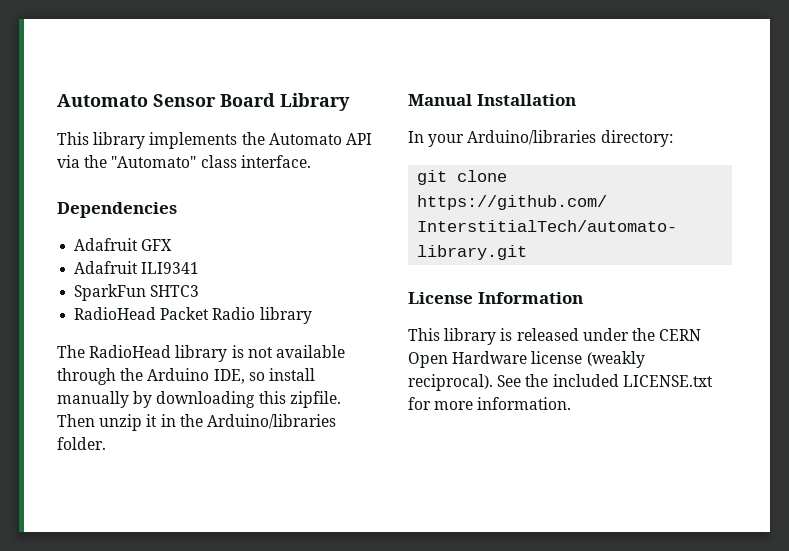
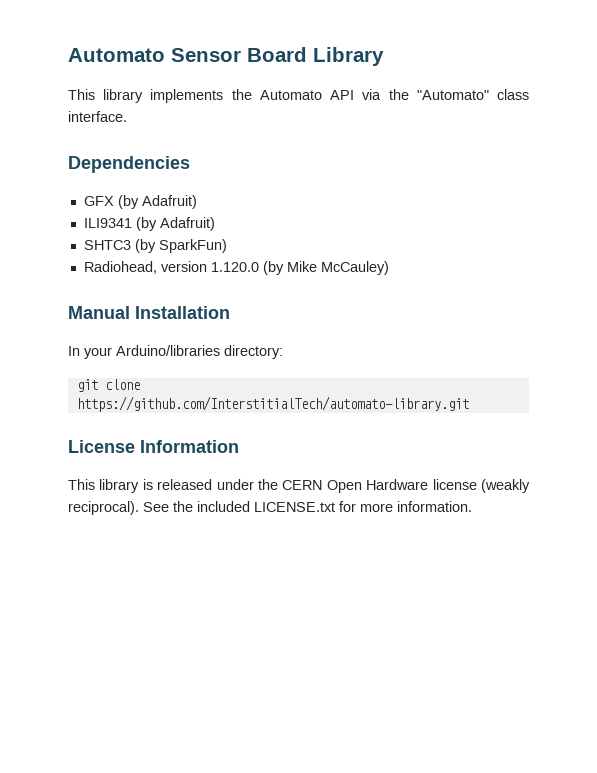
- Adafruit GFX
- Adafruit ILI9341
- SparkFun SHTC3
- RadioHead Packet Radio library
- The RadioHead library is not available through the Arduino IDE, so install manually by downloading this zipfile. Then unzip it in the Arduino/libraries folder.
+ GFX (by Adafruit)
+ ILI9341 (by Adafruit)
+ SHTC3 (by SparkFun)
+ Radiohead, version 1.120.0 (by Mike McCauley)

